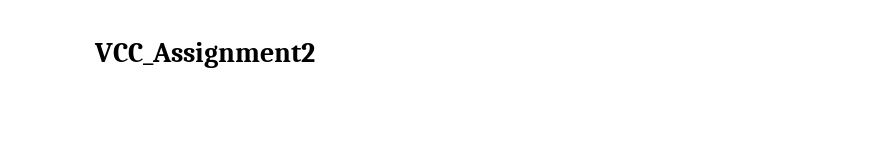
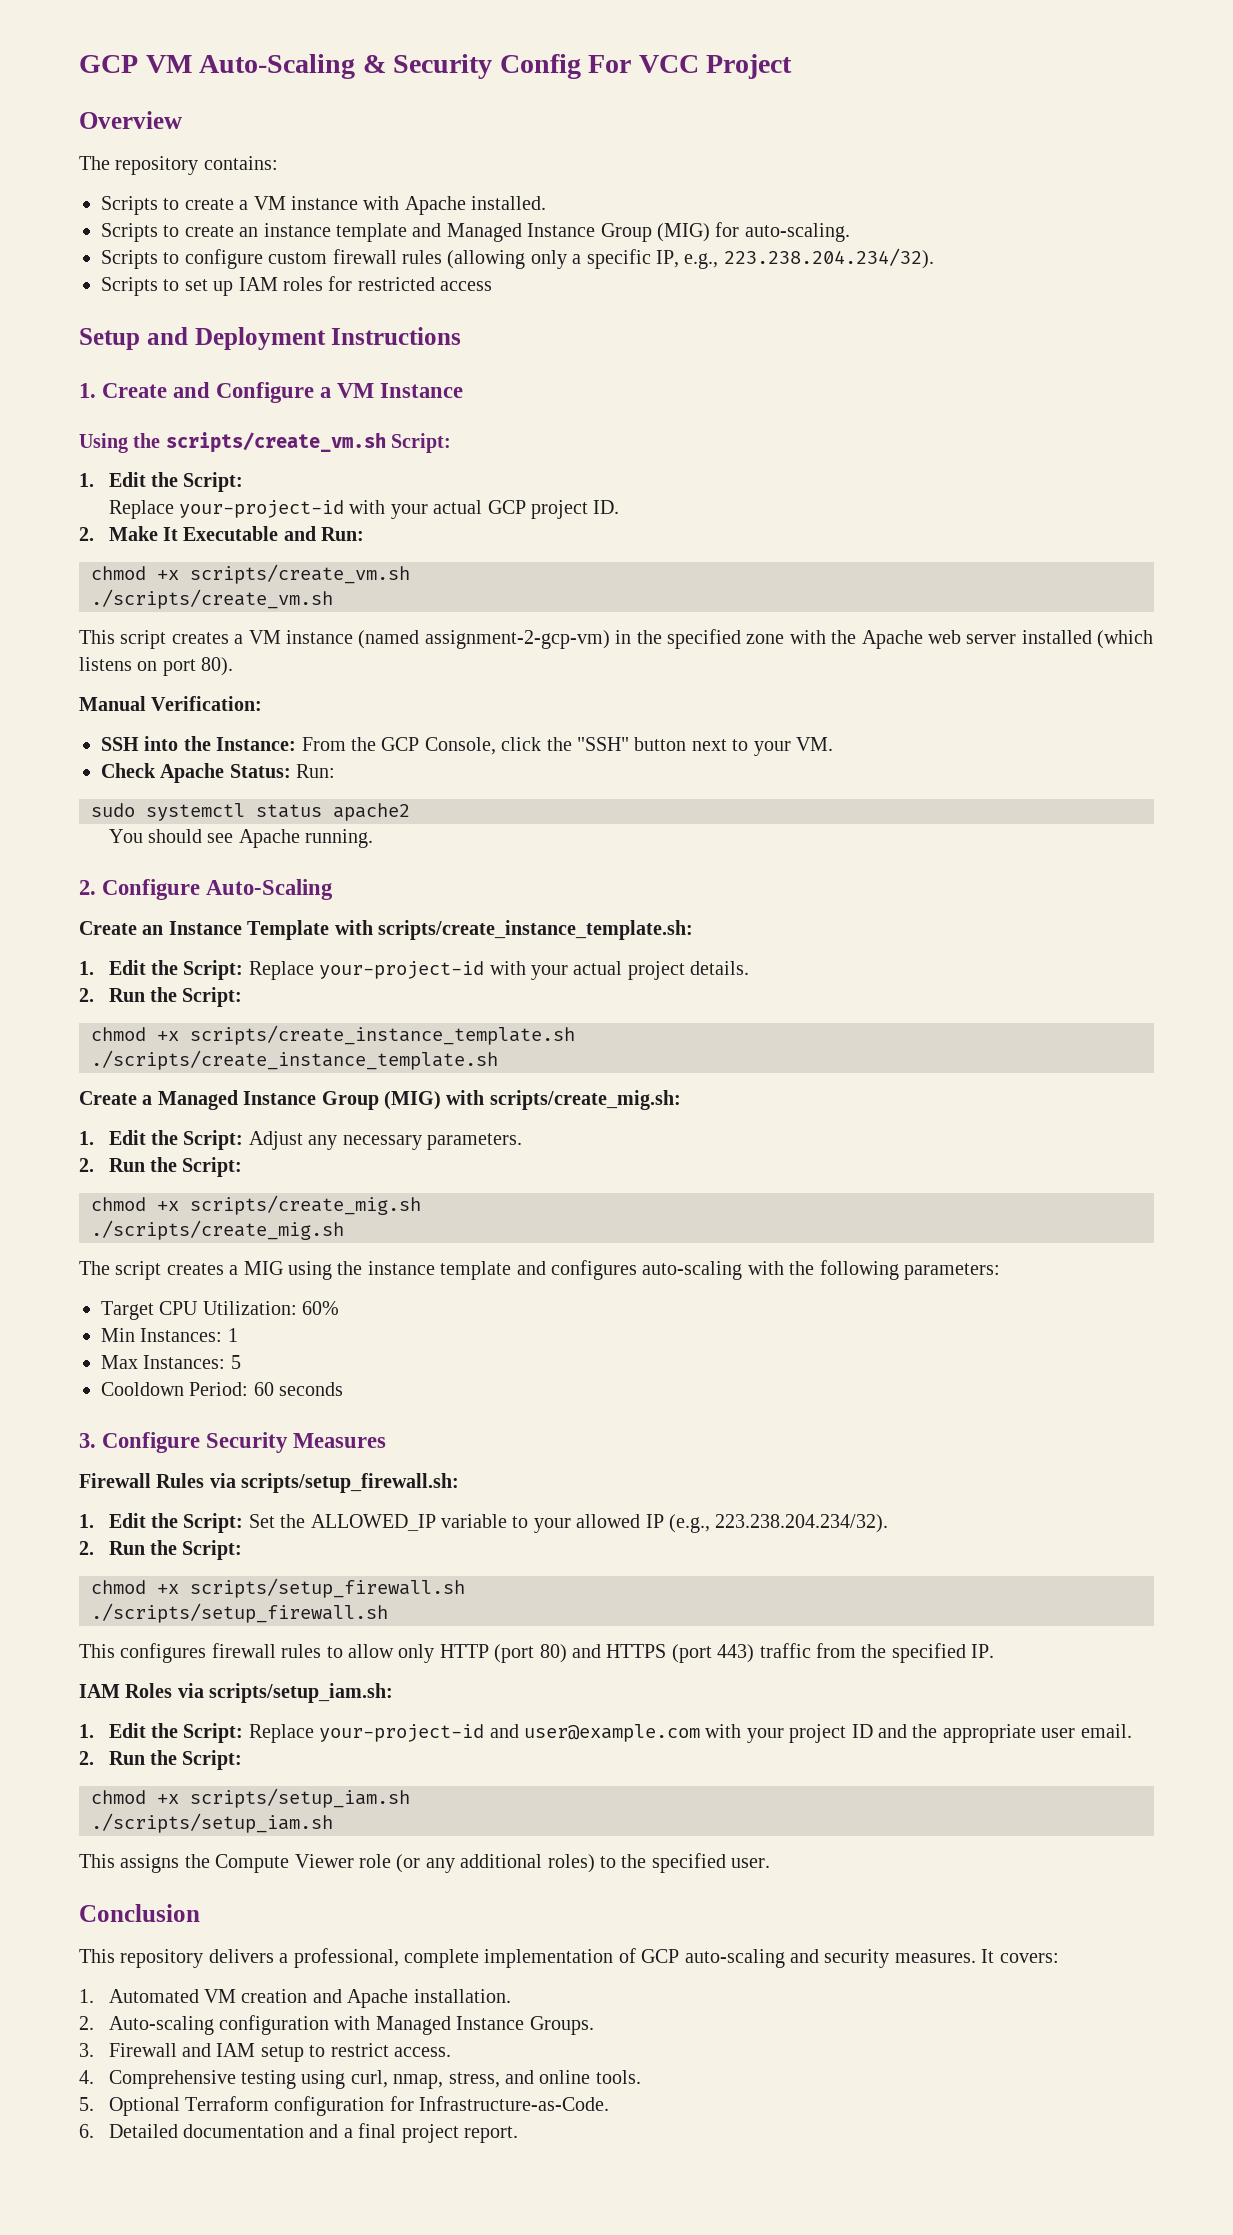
- VCC_Assignment2
+ GCP VM Auto-Scaling & Security Config For VCC Project
+ Overview
+ The repository contains:
+ Scripts to create a VM instance with Apache installed.
+ Scripts to create an instance template and Managed Instance Group (MIG) for auto-scaling.
+ Scripts to configure custom firewall rules (allowing only a specific IP, e.g., 223.238.204.234/32).
+ Scripts to set up IAM roles for restricted access
+ Setup and Deployment Instructions
+ 1. Create and Configure a VM Instance
+ Using the scripts/create_vm.sh Script:
+ 1. Edit the Script:
+ Replace your-project-id with your actual GCP project ID.
+ 2. Make It Executable and Run:
+ chmod +x scripts/create_vm.sh
+ ./scripts/create_vm.sh
+ This script creates a VM instance (named assignment-2-gcp-vm) in the specified zone with the Apache web server installed (which listens on port 80).
+ Manual Verification:
+ SSH into the Instance: From the GCP Console, click the "SSH" button next to your VM.
+ Check Apache Status: Run:
+ sudo systemctl status apache2
+ You should see Apache running.
+ 2. Configure Auto-Scaling
+ Create an Instance Template with scripts/create_instance_template.sh:
+ 1. Edit the Script: Replace your-project-id with your actual project details.
+ 2. Run the Script:
+ chmod +x scripts/create_instance_template.sh
+ ./scripts/create_instance_template.sh
+ Create a Managed Instance Group (MIG) with scripts/create_mig.sh:
+ 1. Edit the Script: Adjust any necessary parameters.
+ 2. Run the Script:
+ chmod +x scripts/create_mig.sh
+ ./scripts/create_mig.sh
+ The script creates a MIG using the instance template and configures auto-scaling with the following parameters:
+ Target CPU Utilization: 60%
+ Min Instances: 1
+ Max Instances: 5
+ Cooldown Period: 60 seconds
+ 3. Configure Security Measures
+ Firewall Rules via scripts/setup_firewall.sh:
+ 1. Edit the Script: Set the ALLOWED_IP variable to your allowed IP (e.g., 223.238.204.234/32).
+ 2. Run the Script:
+ chmod +x scripts/setup_firewall.sh
+ ./scripts/setup_firewall.sh
+ This configures firewall rules to allow only HTTP (port 80) and HTTPS (port 443) traffic from the specified IP.
+ IAM Roles via scripts/setup_iam.sh:
+ 1. Edit the Script: Replace your-project-id and user@example.com with your project ID and the appropriate user email.
+ 2. Run the Script:
+ chmod +x scripts/setup_iam.sh
+ ./scripts/setup_iam.sh
+ This assigns the Compute Viewer role (or any additional roles) to the specified user.
+ Conclusion
+ This repository delivers a professional, complete implementation of GCP auto-scaling and security measures. It covers:
+ 1. Automated VM creation and Apache installation.
+ 2. Auto-scaling configuration with Managed Instance Groups.
+ 3. Firewall and IAM setup to restrict access.
+ 4. Comprehensive testing using curl, nmap, stress, and online tools.
+ 5. Optional Terraform configuration for Infrastructure-as-Code.
+ 6. Detailed documentation and a final project report.

